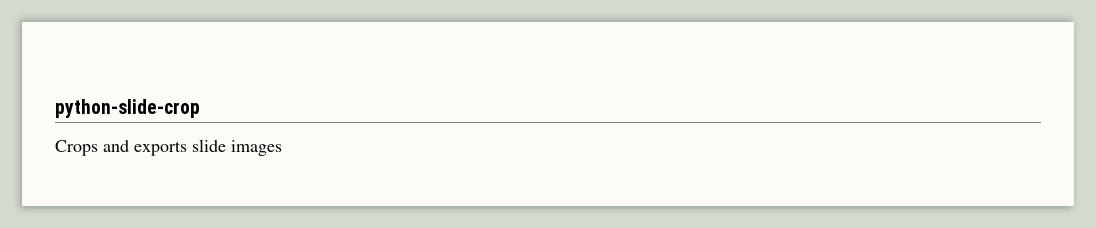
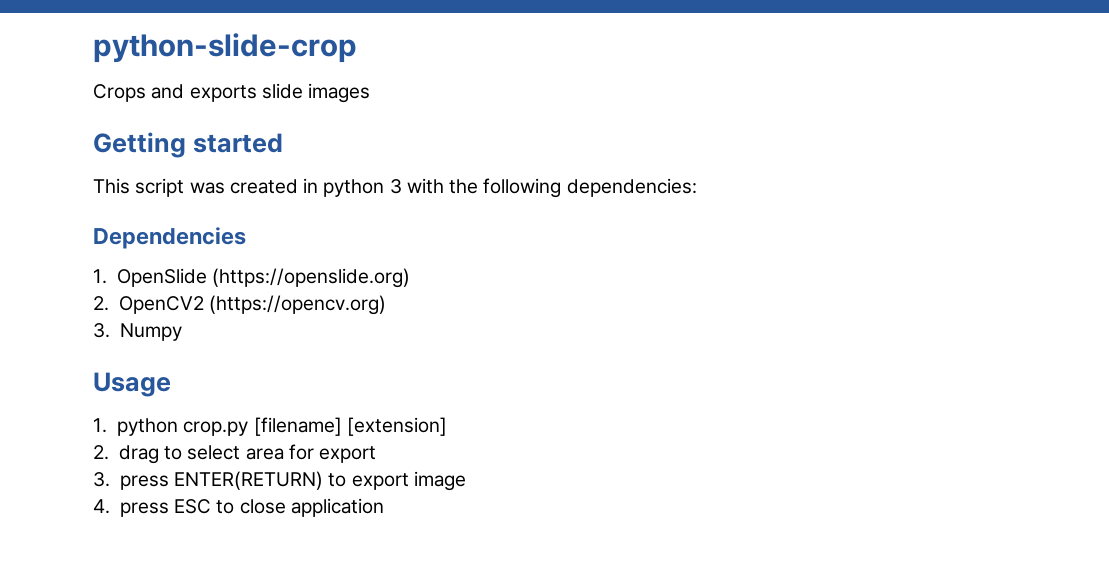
+ Getting started
+ This script was created in python 3 with the following dependencies:
+ Dependencies
+ 1. OpenSlide (https://openslide.org)
+ 2. OpenCV2 (https://opencv.org)
+ 3. Numpy
+ Usage
+ 1. python crop.py [filename] [extension]
+ 2. drag to select area for export
+ 3. press ENTER(RETURN) to export image
+ 4. press ESC to close application

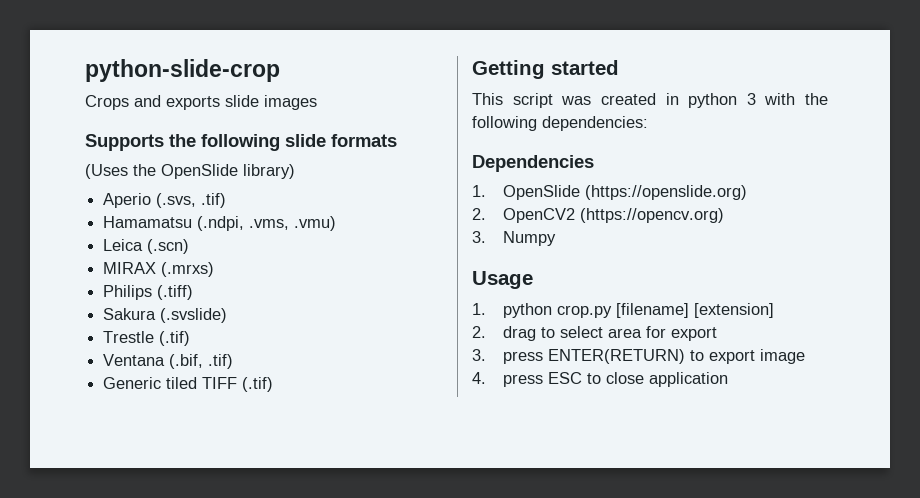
+ Supports the following slide formats
+ (Uses the OpenSlide library)
+ Aperio (.svs, .tif)
+ Hamamatsu (.ndpi, .vms, .vmu)
+ Leica (.scn)
+ MIRAX (.mrxs)
+ Philips (.tiff)
+ Sakura (.svslide)
+ Trestle (.tif)
+ Ventana (.bif, .tif)
+ Generic tiled TIFF (.tif)

